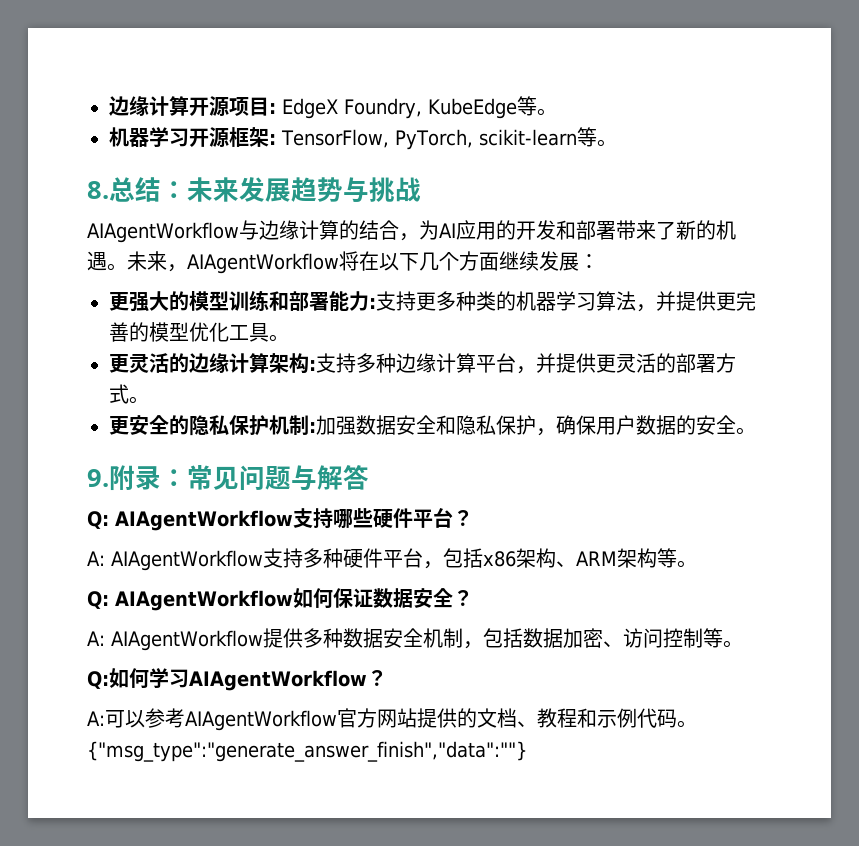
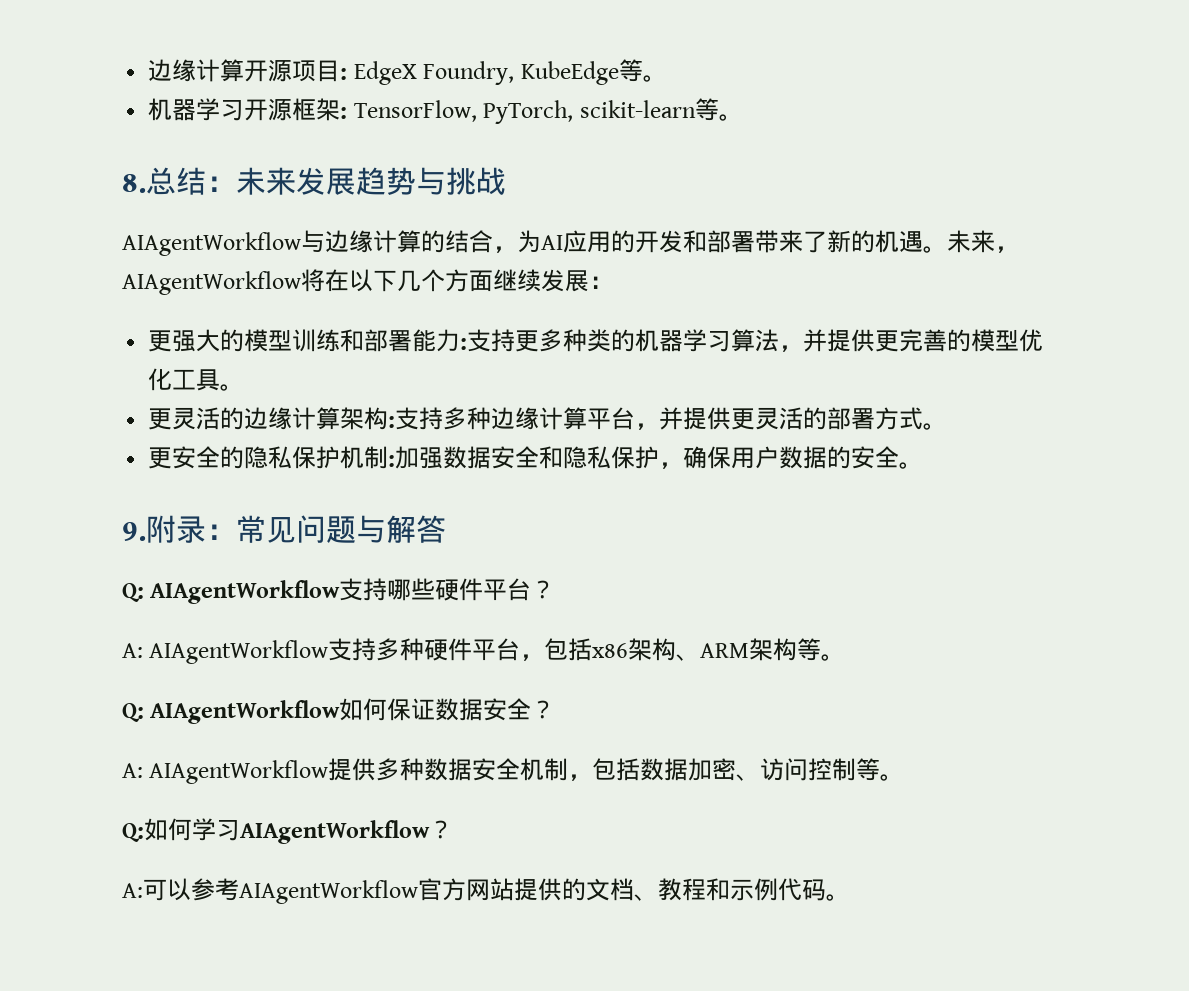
- {"msg_type":"generate_answer_finish","data":""}

